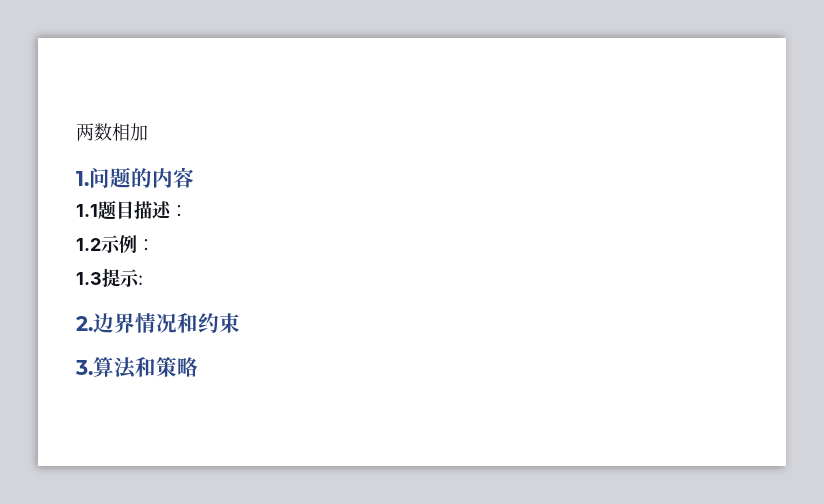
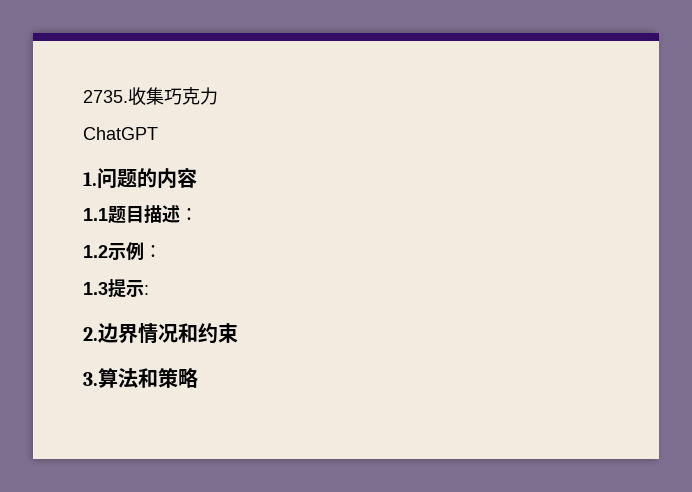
- 两数相加
+ 2735.收集巧克力
+ ChatGPT

